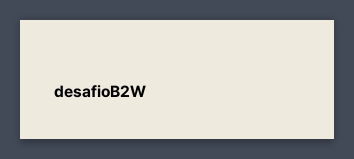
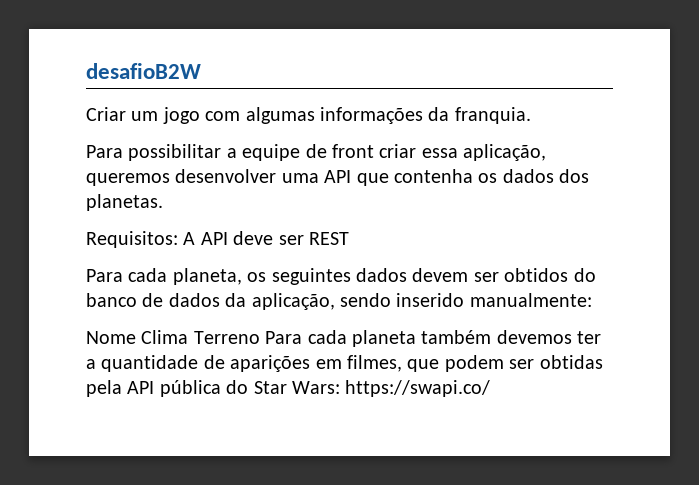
+ Criar um jogo com algumas informações da franquia.
+ Para possibilitar a equipe de front criar essa aplicação, queremos desenvolver uma API que contenha os dados dos planetas.
+ Requisitos: A API deve ser REST
+ Para cada planeta, os seguintes dados devem ser obtidos do banco de dados da aplicação, sendo inserido manualmente:
+ Nome Clima Terreno Para cada planeta também devemos ter a quantidade de aparições em filmes, que podem ser obtidas pela API pública do Star Wars: https://swapi.co/

